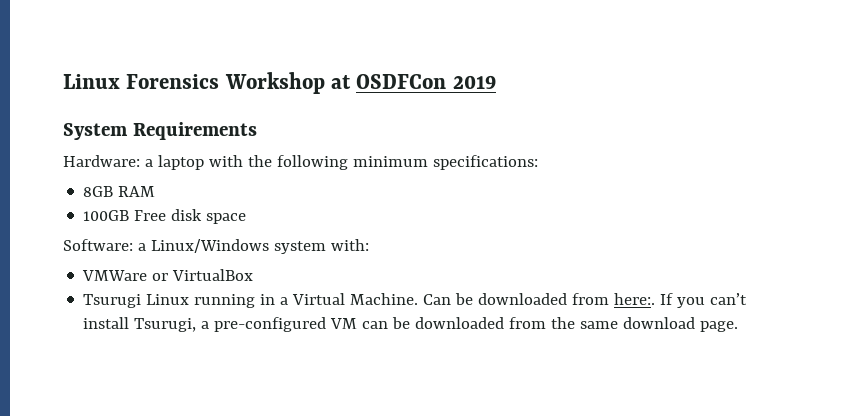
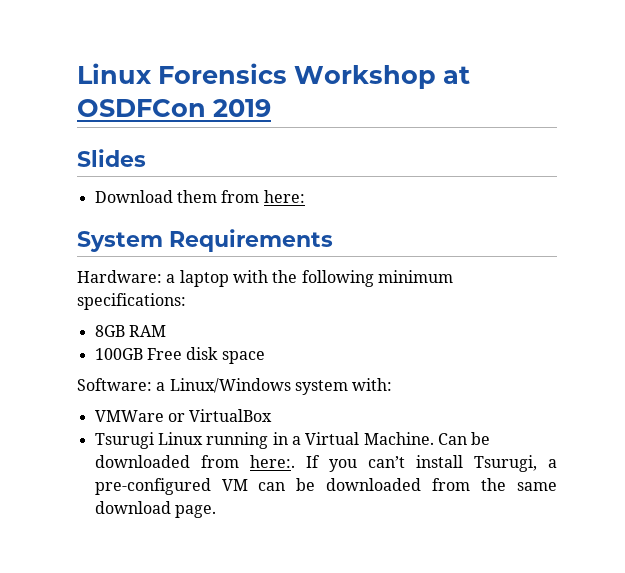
+ Slides
+ Download them from here:

